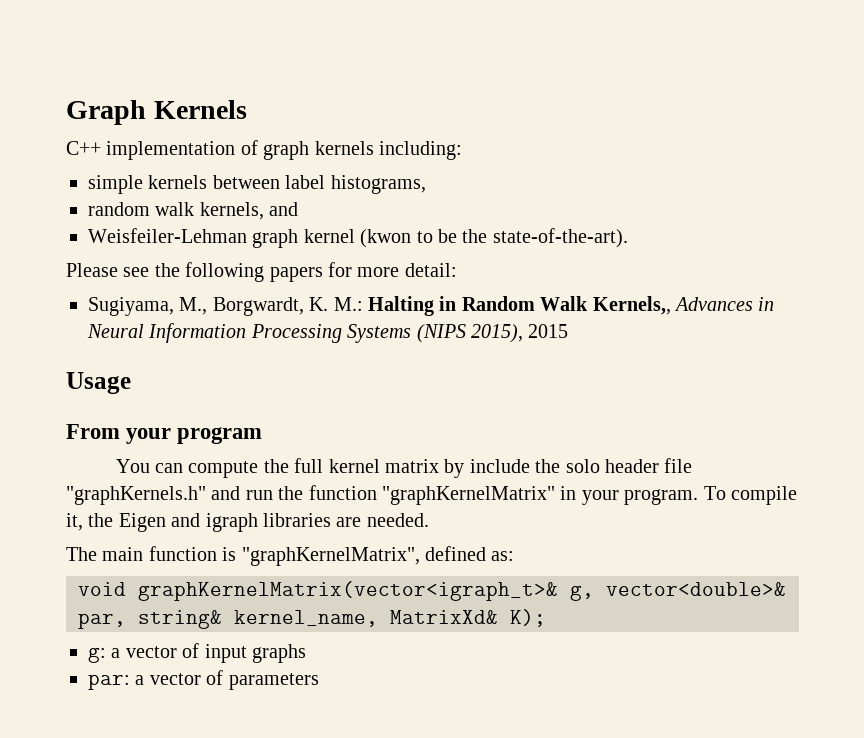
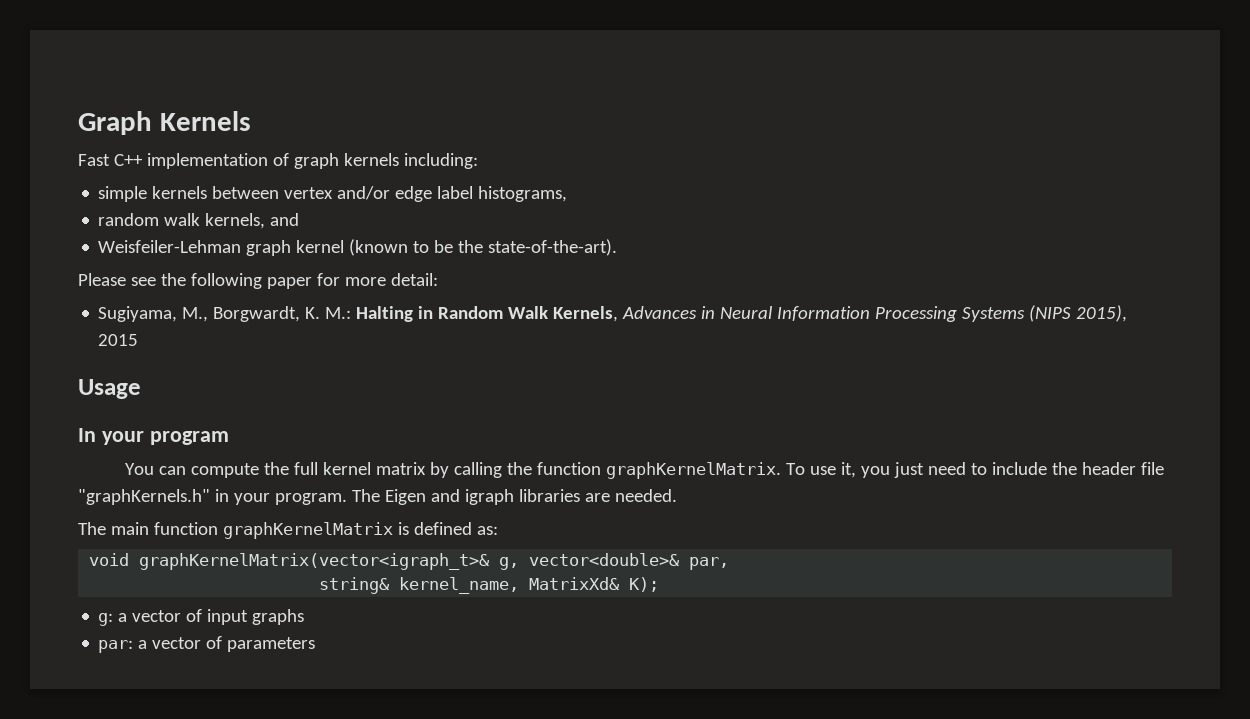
- C++ implementation of graph kernels including:
+ Fast C++ implementation of graph kernels including:
- simple kernels between label histograms,
+ simple kernels between vertex and/or edge label histograms,
- Weisfeiler-Lehman graph kernel (kwon to be the state-of-the-art).
+ Weisfeiler-Lehman graph kernel (known to be the state-of-the-art).
- Please see the following papers for more detail:
+ Please see the following paper for more detail:
- Sugiyama, M., Borgwardt, K. M.: Halting in Random Walk Kernels,, Advances in Neural Information Processing Systems (NIPS 2015), 2015
+ Sugiyama, M., Borgwardt, K. M.: Halting in Random Walk Kernels, Advances in Neural Information Processing Systems (NIPS 2015), 2015
- From your program
+ In your program
- You can compute the full kernel matrix by include the solo header file "graphKernels.h" and run the function "graphKernelMatrix" in your program. To compile it, the Eigen and igraph libraries are needed.
+ You can compute the full kernel matrix by calling the function graphKernelMatrix. To use it, you just need to include the header file "graphKernels.h" in your program. The Eigen and igraph libraries are needed.
- The main function is "graphKernelMatrix", defined as:
+ The main function graphKernelMatrix is defined as:
- void graphKernelMatrix(vector<igraph_t>& g, vector<double>& par, string& kernel_name, MatrixXd& K);
+ void graphKernelMatrix(vector<igraph_t>& g, vector<double>& par,
+ string& kernel_name, MatrixXd& K);

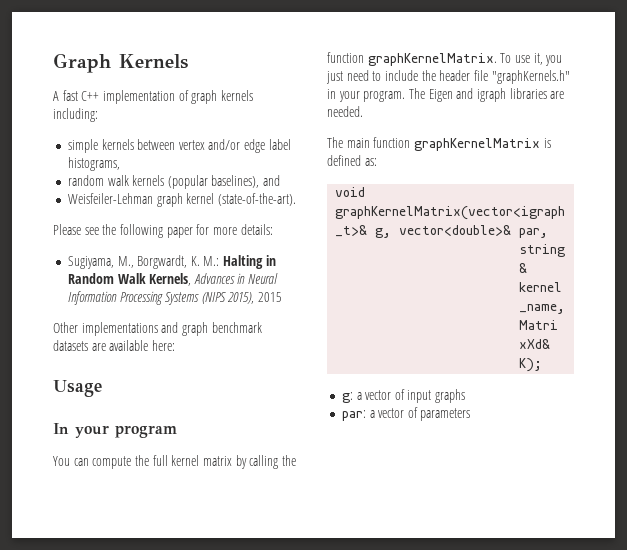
- Fast C++ implementation of graph kernels including:
+ A fast C++ implementation of graph kernels including:
- random walk kernels, and
+ random walk kernels (popular baselines), and
- Weisfeiler-Lehman graph kernel (known to be the state-of-the-art).
+ Weisfeiler-Lehman graph kernel (state-of-the-art).
- Please see the following paper for more detail:
+ Please see the following paper for more details:
+ Other implementations and graph benchmark datasets are available here:

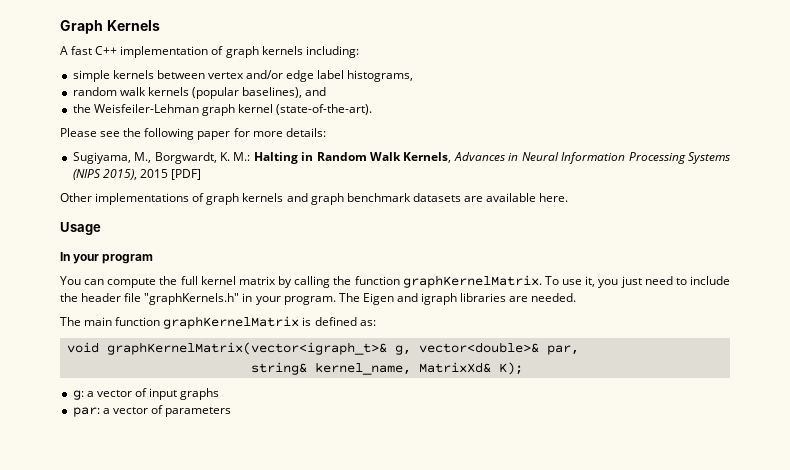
- Weisfeiler-Lehman graph kernel (state-of-the-art).
+ the Weisfeiler-Lehman graph kernel (state-of-the-art).
- Sugiyama, M., Borgwardt, K. M.: Halting in Random Walk Kernels, Advances in Neural Information Processing Systems (NIPS 2015), 2015
+ Sugiyama, M., Borgwardt, K. M.: Halting in Random Walk Kernels, Advances in Neural Information Processing Systems (NIPS 2015), 2015 [PDF]
- Other implementations and graph benchmark datasets are available here:
+ Other implementations of graph kernels and graph benchmark datasets are available here.

